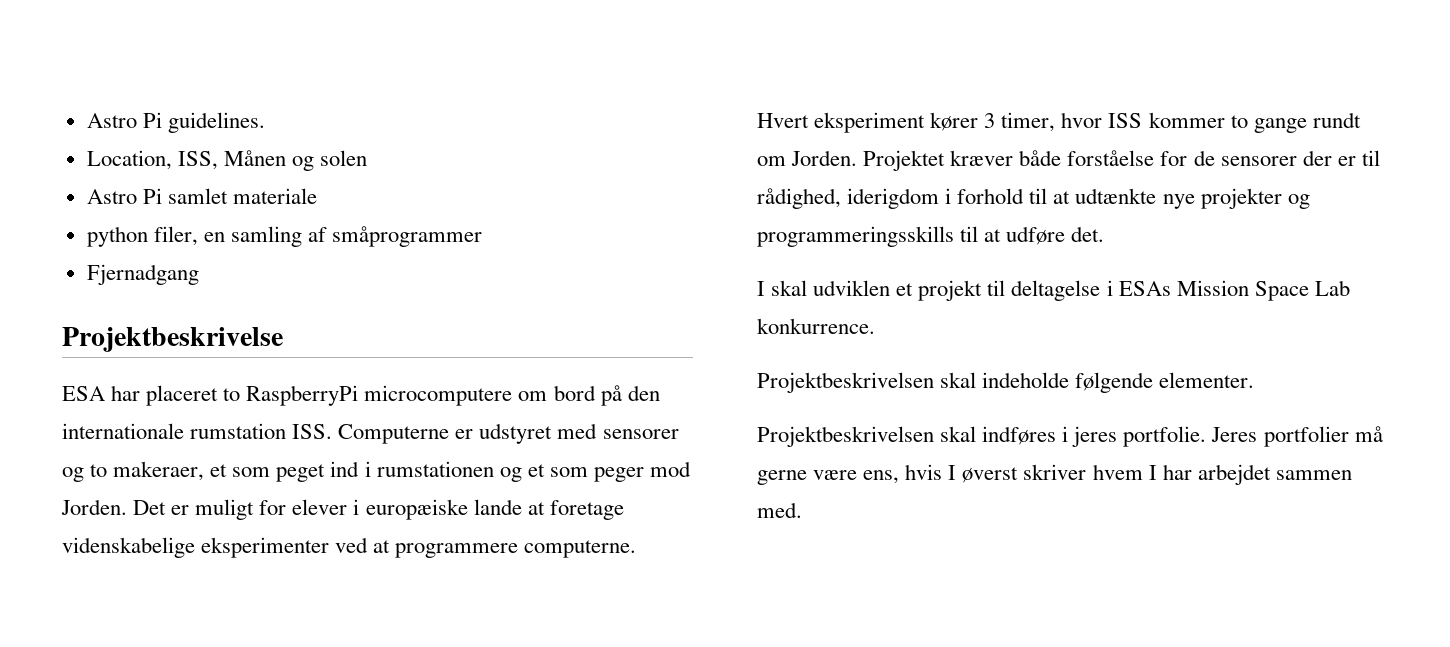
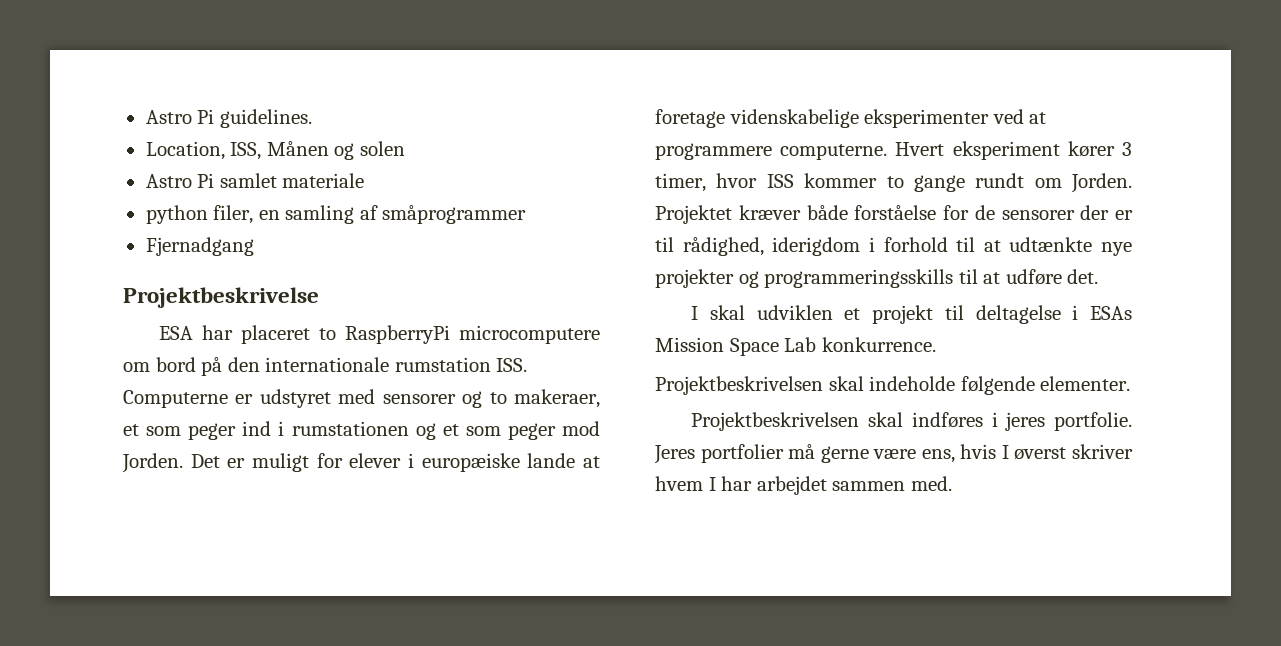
- ESA har placeret to RaspberryPi microcomputere om bord på den internationale rumstation ISS. Computerne er udstyret med sensorer og to makeraer, et som peget ind i rumstationen og et som peger mod Jorden.
+ ESA har placeret to RaspberryPi microcomputere om bord på den internationale rumstation ISS. Computerne er udstyret med sensorer og to makeraer, et som peger ind i rumstationen og et som peger mod Jorden.

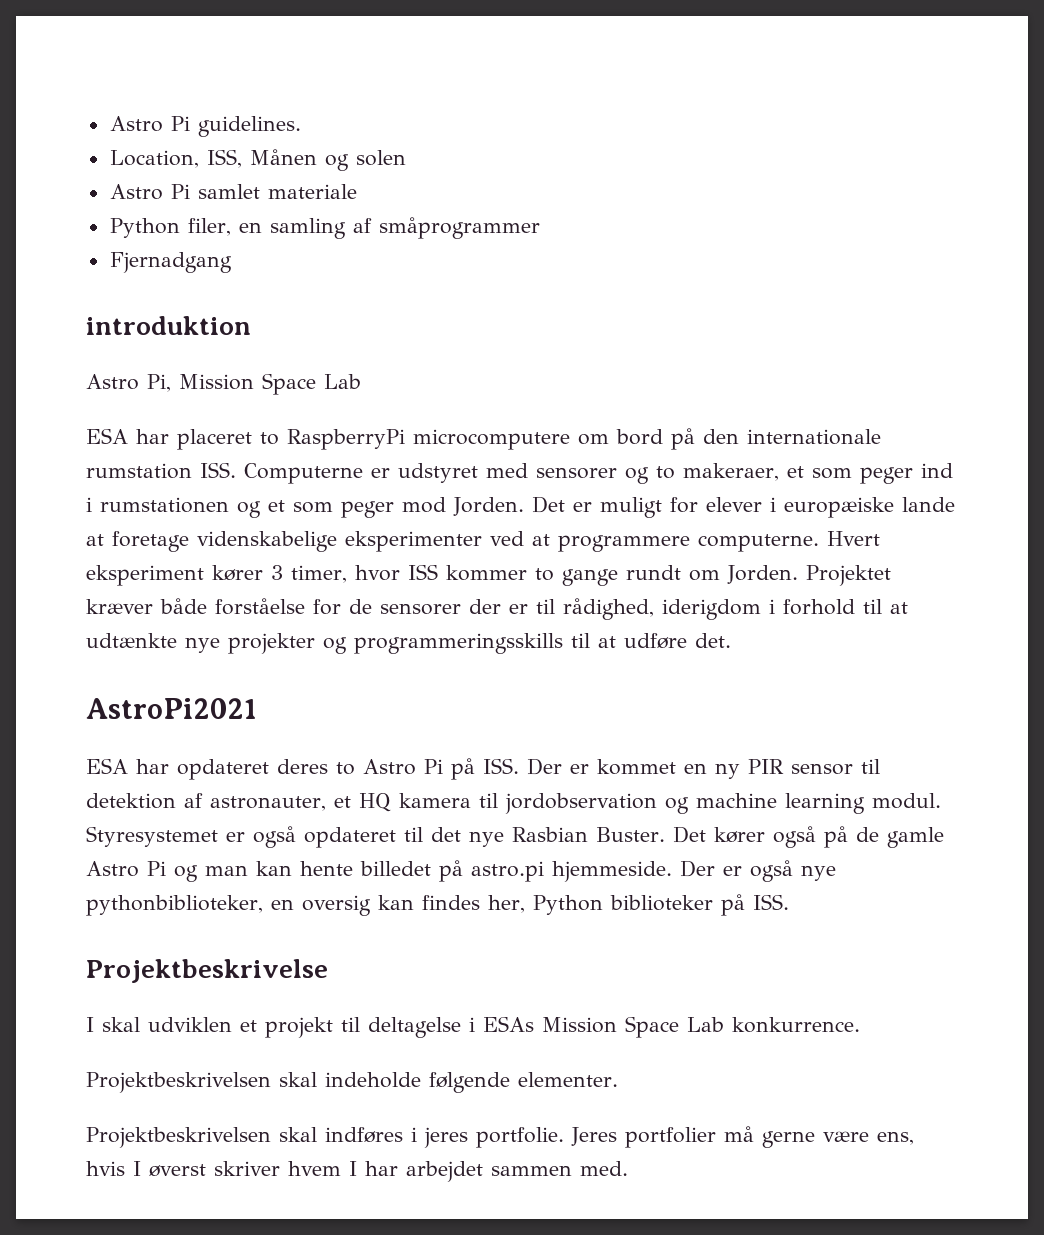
- python filer, en samling af småprogrammer
+ Python filer, en samling af småprogrammer
- Projektbeskrivelse
+ introduktion
+ Astro Pi, Mission Space Lab
+ AstroPi2021
+ ESA har opdateret deres to Astro Pi på ISS. Der er kommet en ny PIR sensor til detektion af astronauter, et HQ kamera til jordobservation og machine learning modul. Styresystemet er også opdateret til det nye Rasbian Buster. Det kører også på de gamle Astro Pi og man kan hente billedet på astro.pi hjemmeside. Der er også nye pythonbiblioteker, en oversig kan findes her, Python biblioteker på ISS.
+ Projektbeskrivelse

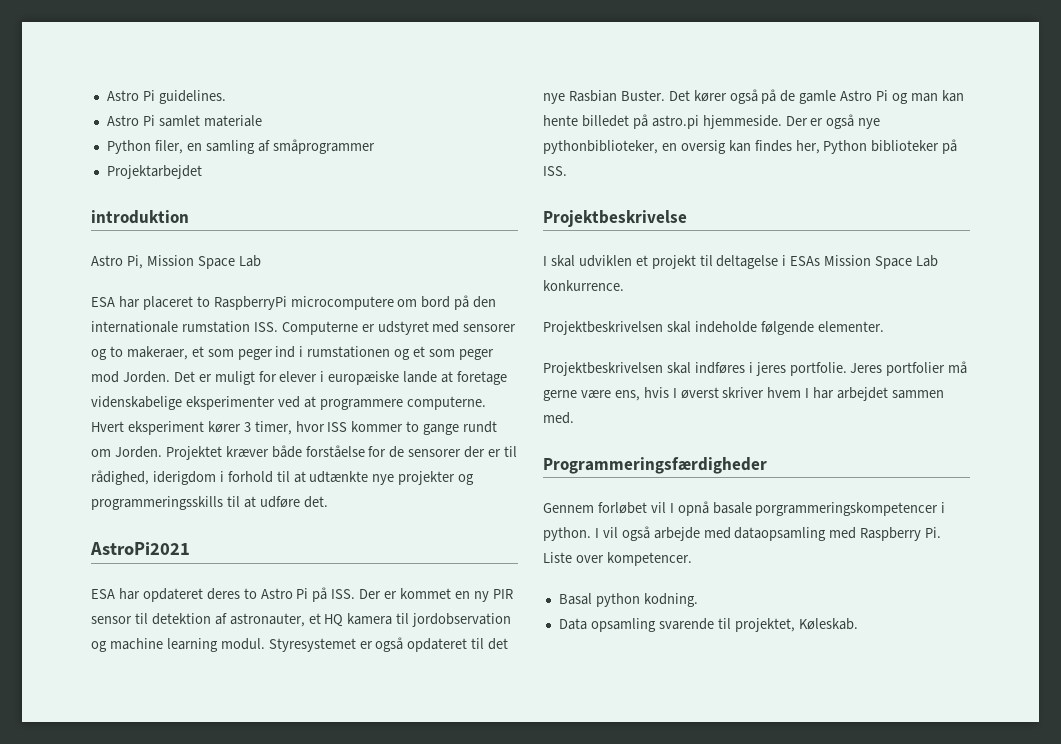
- Location, ISS, Månen og solen
- Fjernadgang
+ Projektarbejdet
+ Programmeringsfærdigheder
+ Gennem forløbet vil I opnå basale porgrammeringskompetencer i python. I vil også arbejde med dataopsamling med Raspberry Pi. Liste over kompetencer.
+ Basal python kodning.
+ Data opsamling svarende til projektet, Køleskab.

